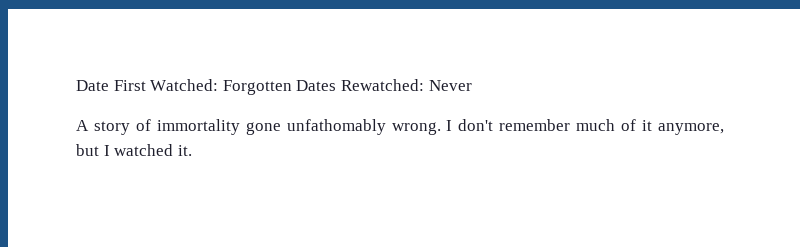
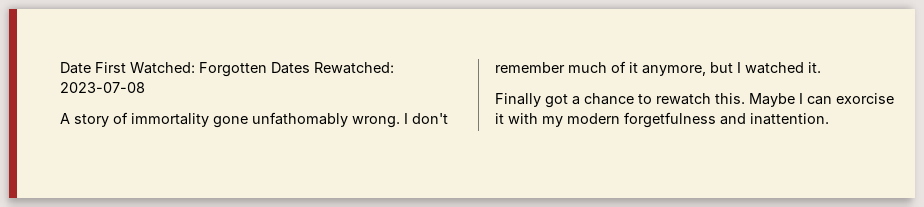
- Date First Watched: Forgotten Dates Rewatched: Never
+ Date First Watched: Forgotten Dates Rewatched: 2023-07-08
+ Finally got a chance to rewatch this. Maybe I can exorcise it with my modern forgetfulness and inattention.

